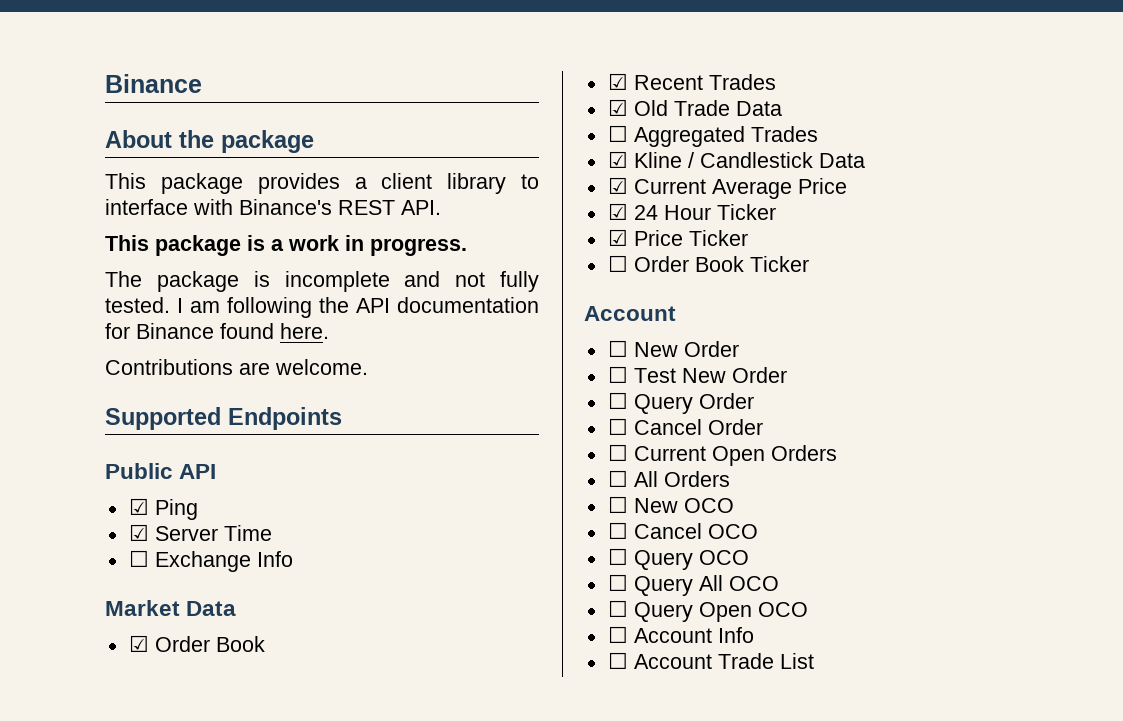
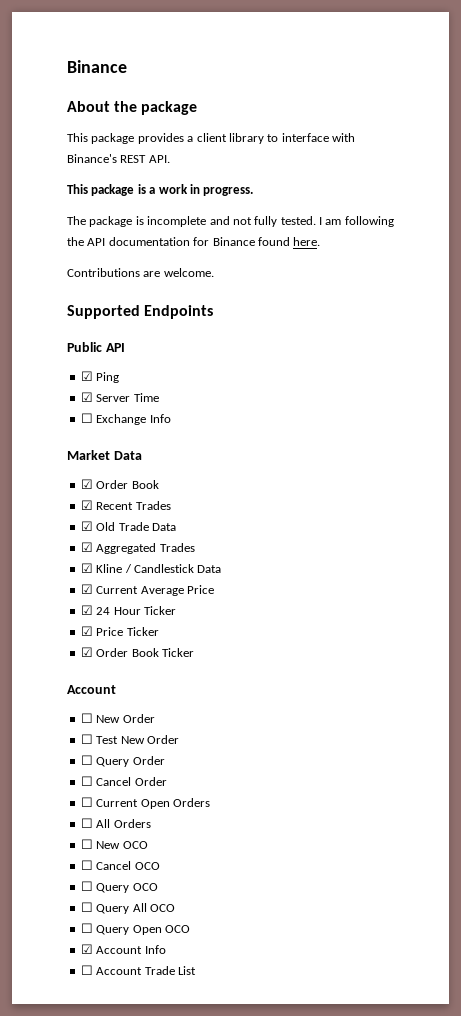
- ☐ Aggregated Trades
+ ☑ Aggregated Trades
- ☐ Order Book Ticker
+ ☑ Order Book Ticker
- ☐ Account Info
+ ☑ Account Info

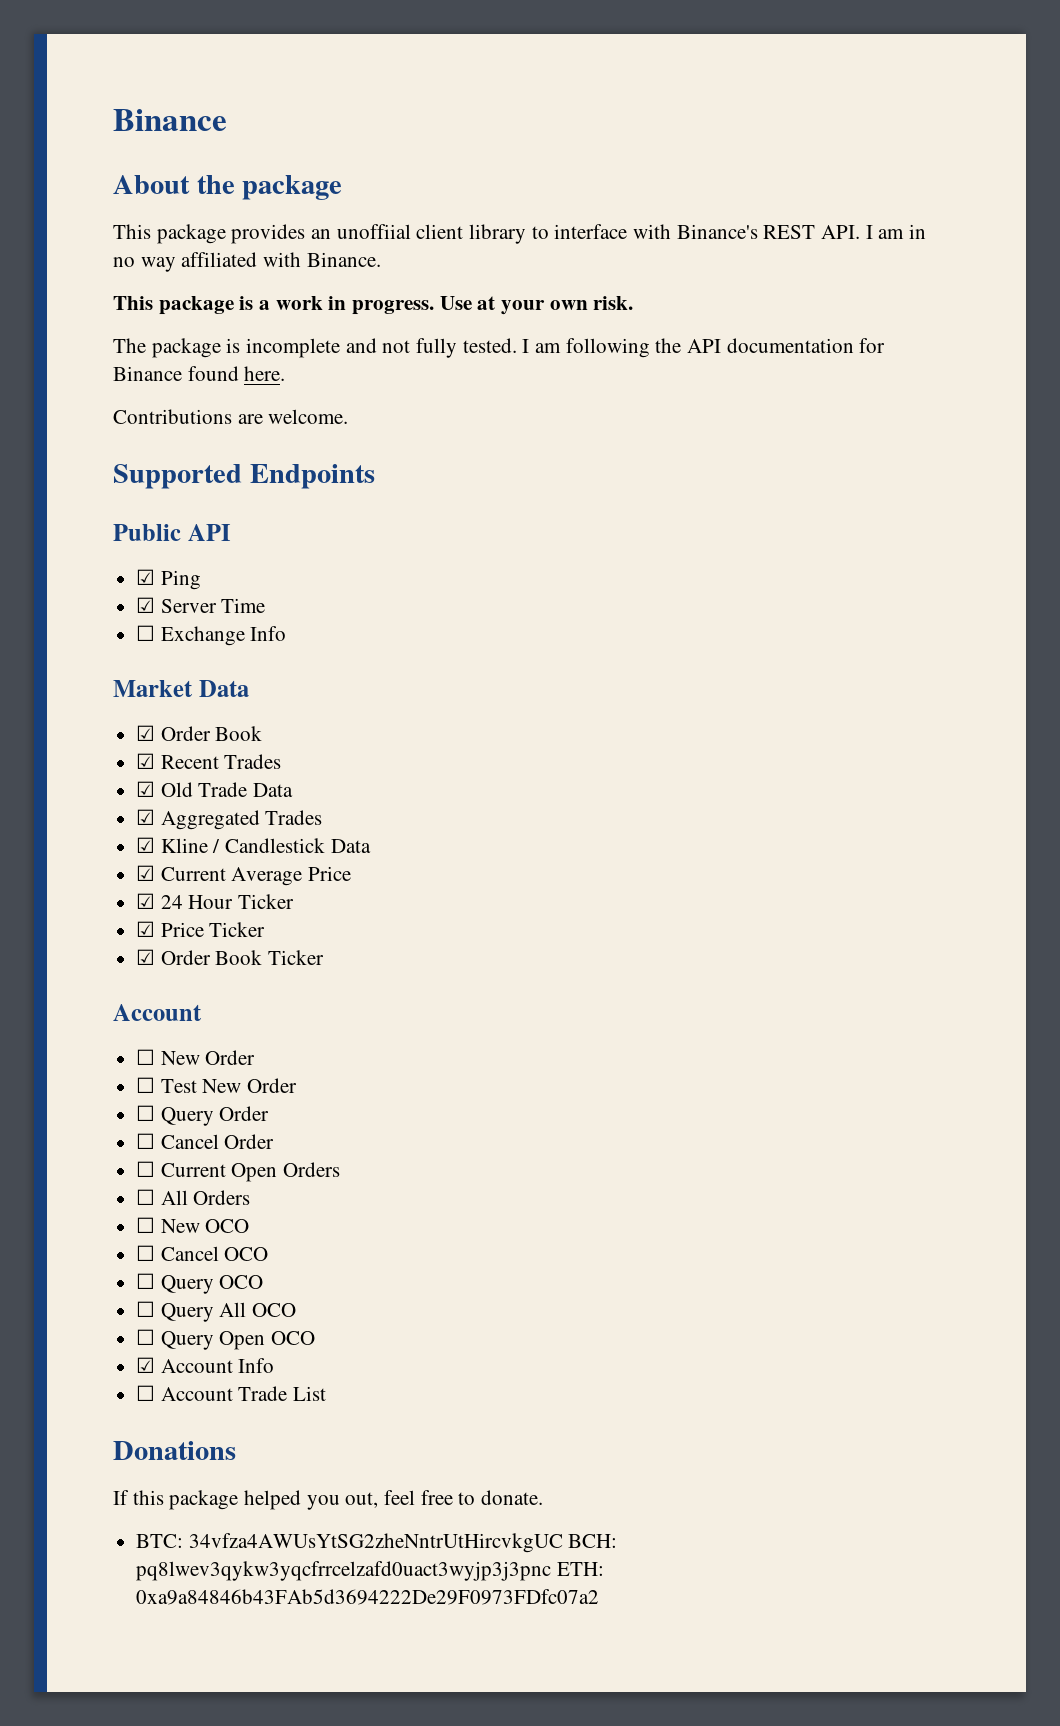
- This package provides a client library to interface with Binance's REST API.
+ This package provides an unoffiial client library to interface with Binance's REST API. I am in no way affiliated with Binance.
+ Use at your own risk.
+ Donations
+ If this package helped you out, feel free to donate.
+ BTC: 34vfza4AWUsYtSG2zheNntrUtHircvkgUC BCH: pq8lwev3qykw3yqcfrrcelzafd0uact3wyjp3j3pnc ETH: 0xa9a84846b43FAb5d3694222De29F0973FDfc07a2

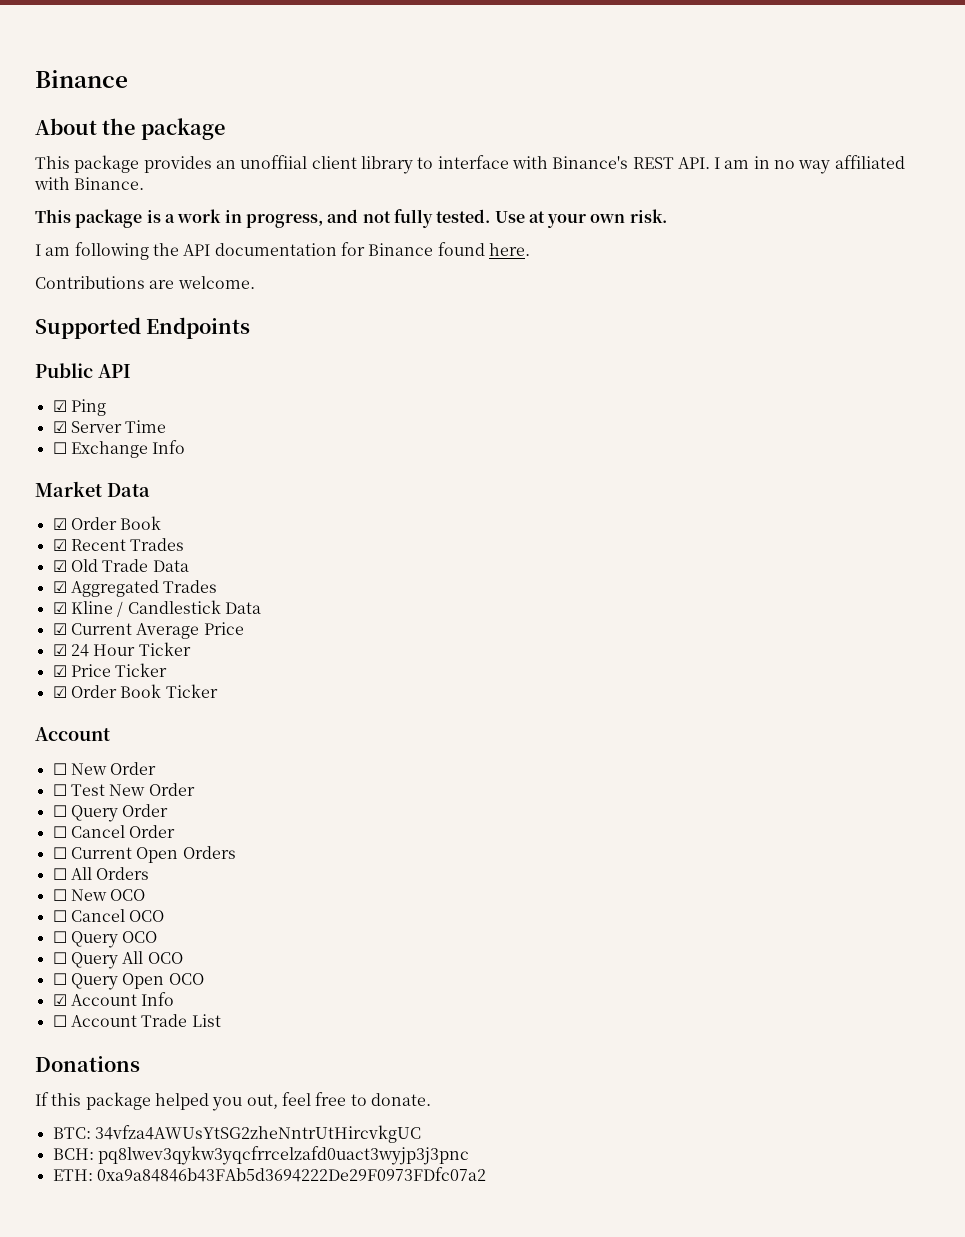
- This package is a work in progress.
+ This package is a work in progress, and not fully tested.
- The package is incomplete and not fully tested.
- BTC: 34vfza4AWUsYtSG2zheNntrUtHircvkgUC BCH: pq8lwev3qykw3yqcfrrcelzafd0uact3wyjp3j3pnc ETH: 0xa9a84846b43FAb5d3694222De29F0973FDfc07a2
+ BTC: 34vfza4AWUsYtSG2zheNntrUtHircvkgUC
+ BCH: pq8lwev3qykw3yqcfrrcelzafd0uact3wyjp3j3pnc
+ ETH: 0xa9a84846b43FAb5d3694222De29F0973FDfc07a2

